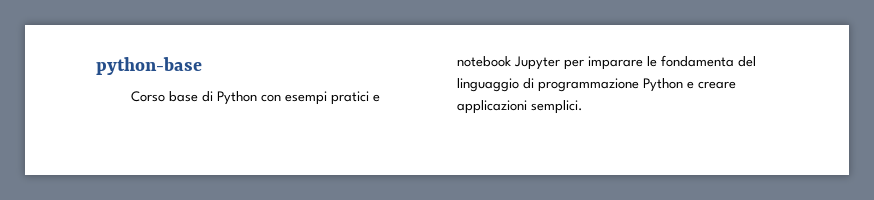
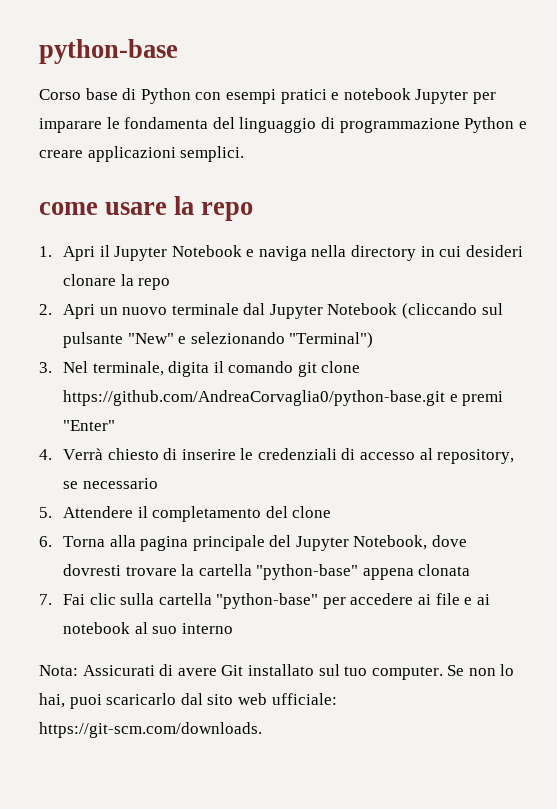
+ come usare la repo
+ 1. Apri il Jupyter Notebook e naviga nella directory in cui desideri clonare la repo
+ 2. Apri un nuovo terminale dal Jupyter Notebook (cliccando sul pulsante "New" e selezionando "Terminal")
+ 3. Nel terminale, digita il comando git clone https://github.com/AndreaCorvaglia0/python-base.git e premi "Enter"
+ 4. Verrà chiesto di inserire le credenziali di accesso al repository, se necessario
+ 5. Attendere il completamento del clone
+ 6. Torna alla pagina principale del Jupyter Notebook, dove dovresti trovare la cartella "python-base" appena clonata
+ 7. Fai clic sulla cartella "python-base" per accedere ai file e ai notebook al suo interno
+ Nota: Assicurati di avere Git installato sul tuo computer. Se non lo hai, puoi scaricarlo dal sito web ufficiale: https://git-scm.com/downloads.

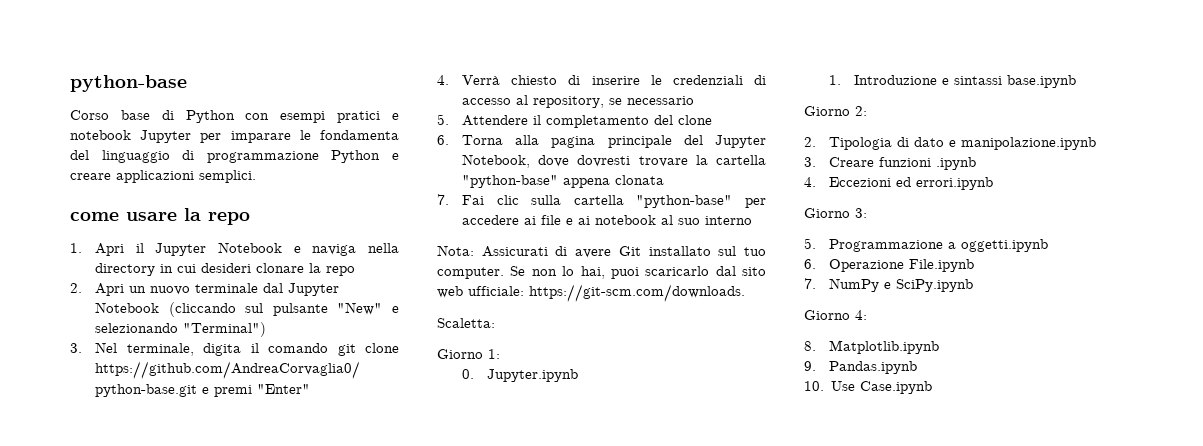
+ Scaletta:
+ Giorno 1:
+ 0. Jupyter.ipynb
+ 1. Introduzione e sintassi base.ipynb
+ Giorno 2:
+ 2. Tipologia di dato e manipolazione.ipynb
+ 3. Creare funzioni .ipynb
+ 4. Eccezioni ed errori.ipynb
+ Giorno 3:
+ 5. Programmazione a oggetti.ipynb
+ 6. Operazione File.ipynb
+ 7. NumPy e SciPy.ipynb
+ Giorno 4:
+ 8. Matplotlib.ipynb
+ 9. Pandas.ipynb
+ 10. Use Case.ipynb

